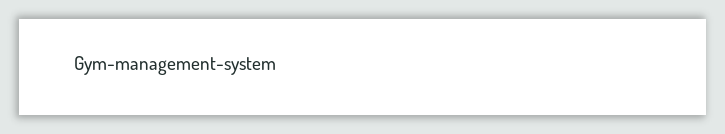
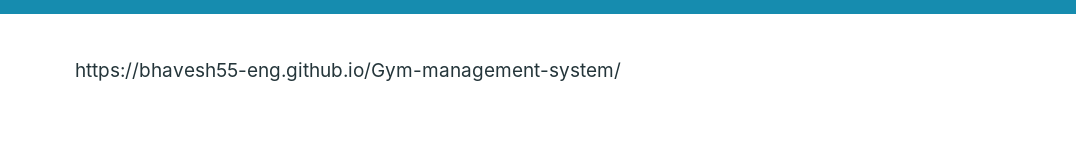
- Gym-management-system
+ https://bhavesh55-eng.github.io/Gym-management-system/

